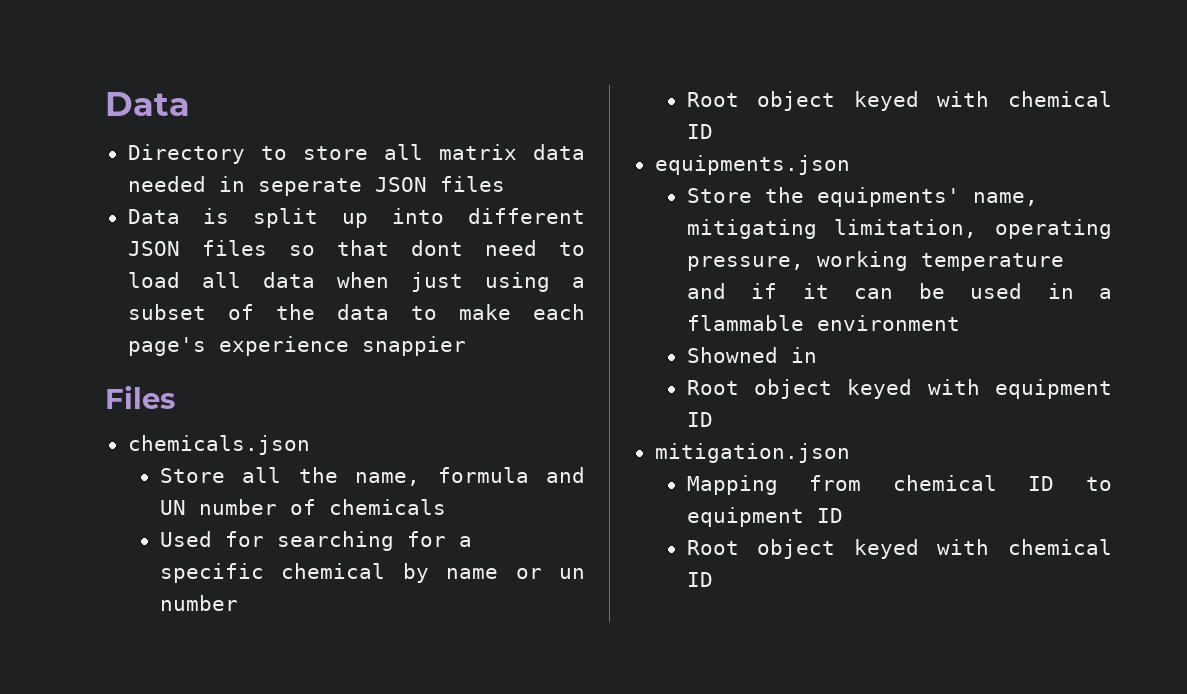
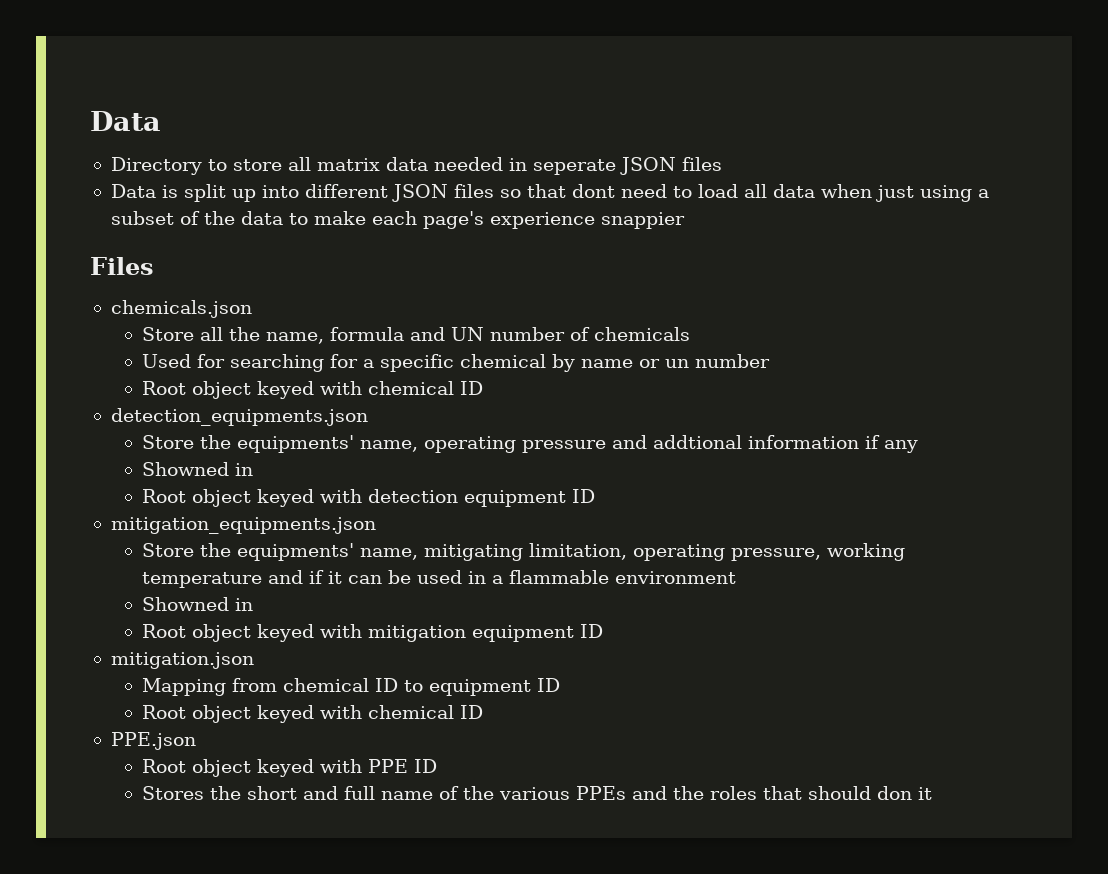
- equipments.json
+ detection_equipments.json
+ Store the equipments' name, operating pressure and addtional information if any
+ Showned in
+ Root object keyed with detection equipment ID
+ mitigation_equipments.json
- Root object keyed with equipment ID
+ Root object keyed with mitigation equipment ID
+ PPE.json
+ Root object keyed with PPE ID
+ Stores the short and full name of the various PPEs and the roles that should don it

